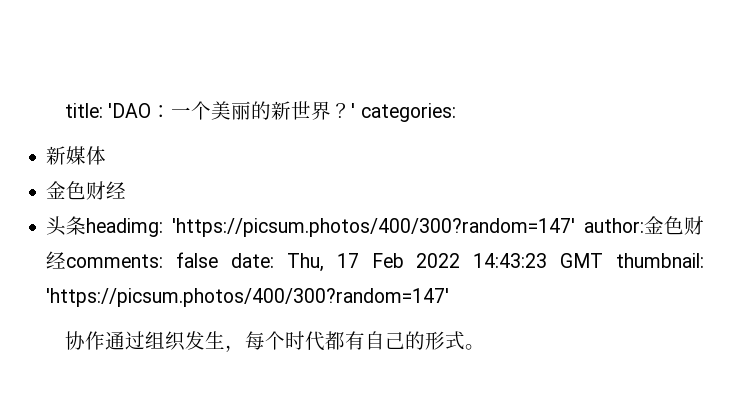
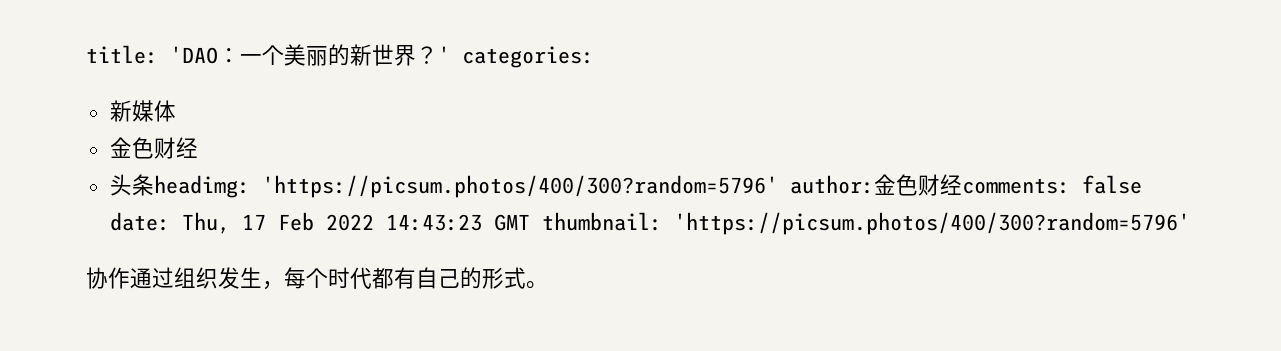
- 头条headimg: 'https://picsum.photos/400/300?random=147' author:金色财经comments: false date: Thu, 17 Feb 2022 14:43:23 GMT thumbnail: 'https://picsum.photos/400/300?random=147'
+ 头条headimg: 'https://picsum.photos/400/300?random=5796' author:金色财经comments: false date: Thu, 17 Feb 2022 14:43:23 GMT thumbnail: 'https://picsum.photos/400/300?random=5796'

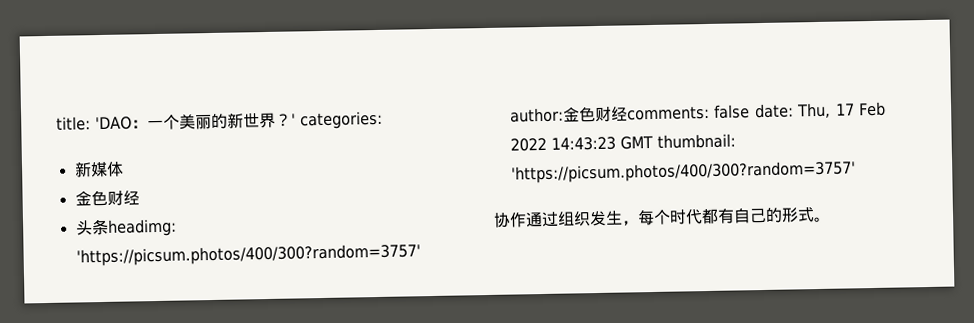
- 头条headimg: 'https://picsum.photos/400/300?random=5796' author:金色财经comments: false date: Thu, 17 Feb 2022 14:43:23 GMT thumbnail: 'https://picsum.photos/400/300?random=5796'
+ 头条headimg: 'https://picsum.photos/400/300?random=3757' author:金色财经comments: false date: Thu, 17 Feb 2022 14:43:23 GMT thumbnail: 'https://picsum.photos/400/300?random=3757'

